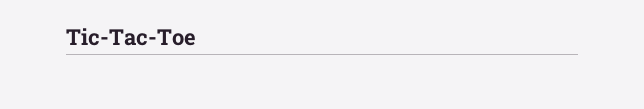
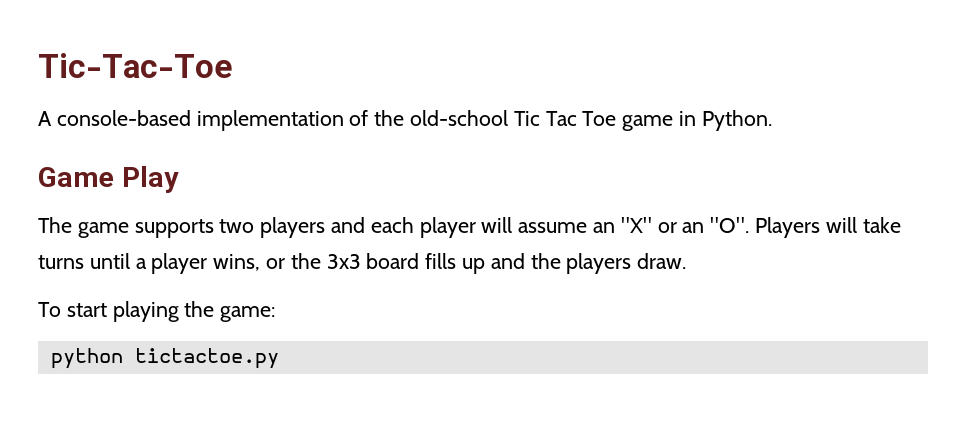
+ A console-based implementation of the old-school Tic Tac Toe game in Python.
+ Game Play
+ The game supports two players and each player will assume an "X" or an "O". Players will take turns until a player wins, or the 3x3 board fills up and the players draw.
+ To start playing the game:
+ python tictactoe.py

